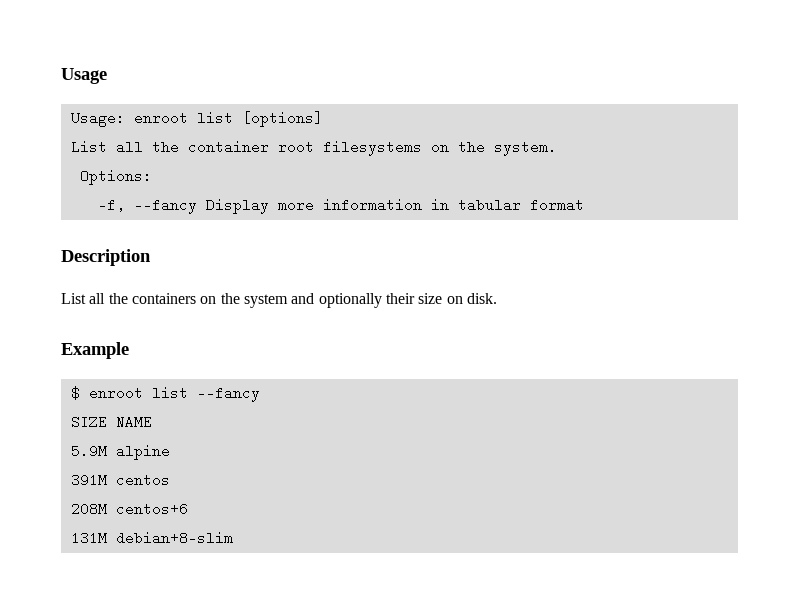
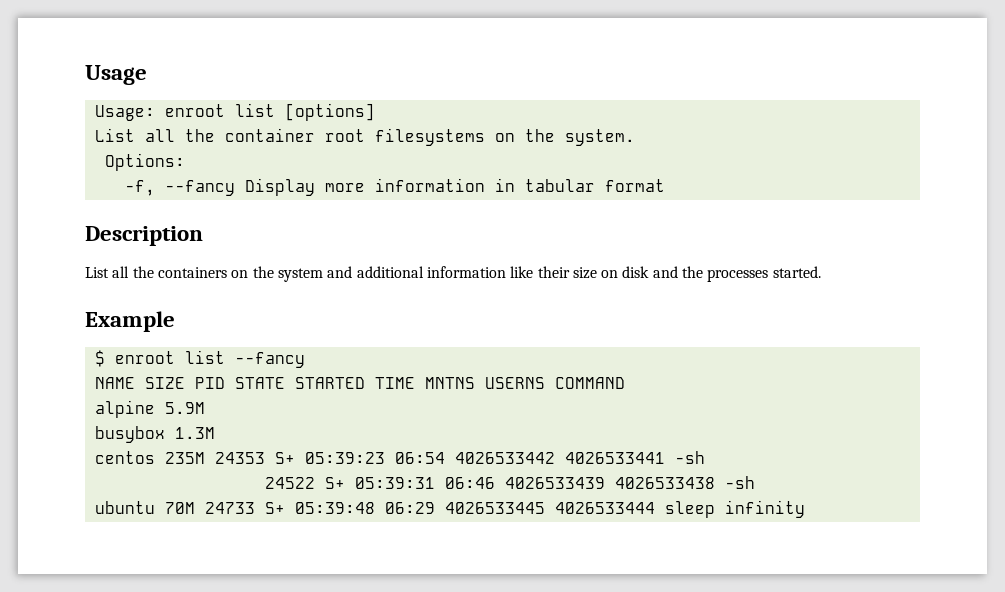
- List all the containers on the system and optionally their size on disk.
+ List all the containers on the system and additional information like their size on disk and the processes started.
- SIZE NAME
- 5.9M alpine
- 391M centos
- 208M centos+6
- 131M debian+8-slim
+ NAME SIZE PID STATE STARTED TIME MNTNS USERNS COMMAND
+ alpine 5.9M
+ busybox 1.3M
+ centos 235M 24353 S+ 05:39:23 06:54 4026533442 4026533441 -sh
+ 24522 S+ 05:39:31 06:46 4026533439 4026533438 -sh
+ ubuntu 70M 24733 S+ 05:39:48 06:29 4026533445 4026533444 sleep infinity

